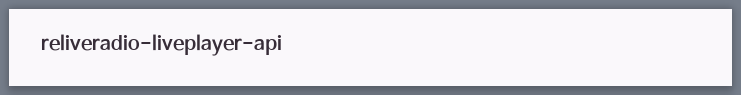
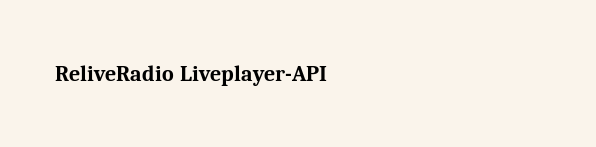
- reliveradio-liveplayer-api
+ ReliveRadio Liveplayer-API

